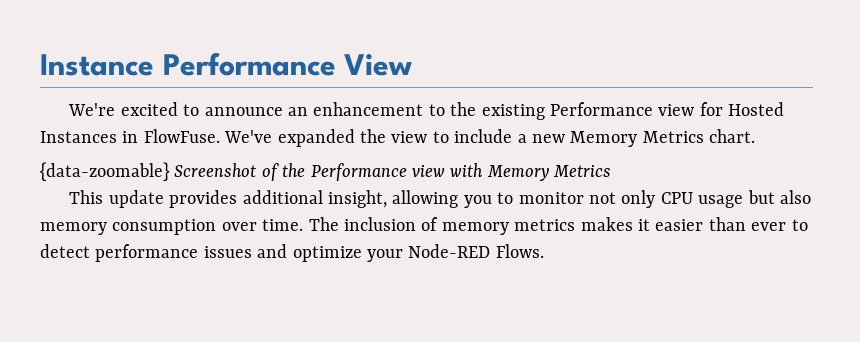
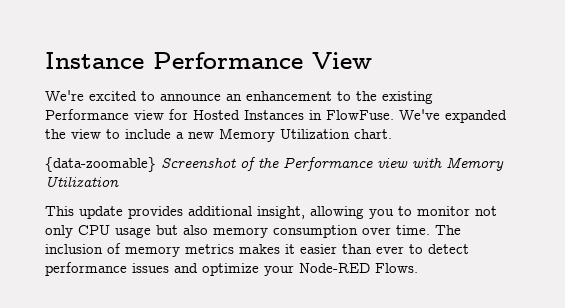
- We've expanded the view to include a new Memory Metrics chart.
+ We've expanded the view to include a new Memory Utilization chart.
- {data-zoomable} Screenshot of the Performance view with Memory Metrics
+ {data-zoomable} Screenshot of the Performance view with Memory Utilization

